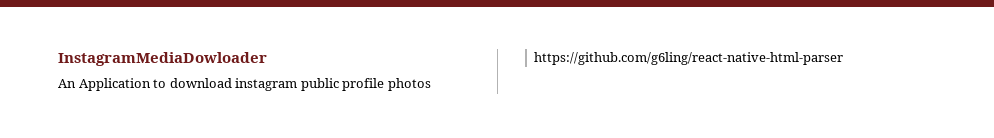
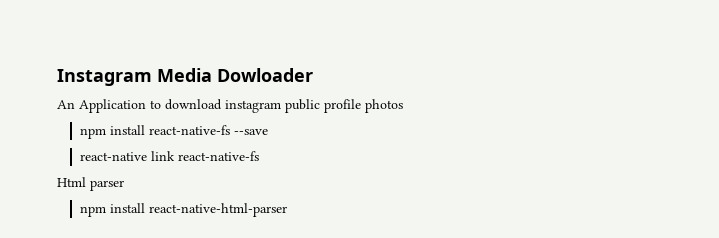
- InstagramMediaDowloader
+ Instagram Media Dowloader
- https://github.com/g6ling/react-native-html-parser
+ npm install react-native-fs --save
+ react-native link react-native-fs
+ Html parser
+ npm install react-native-html-parser

